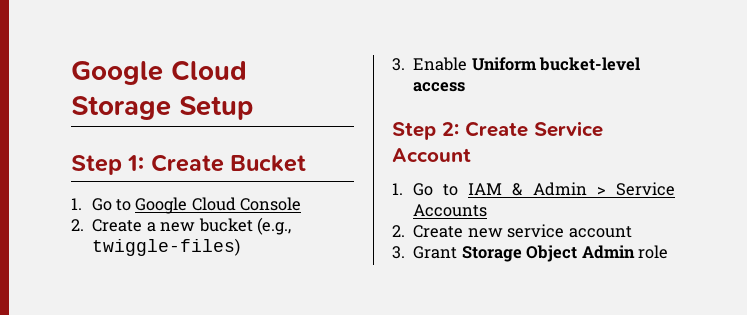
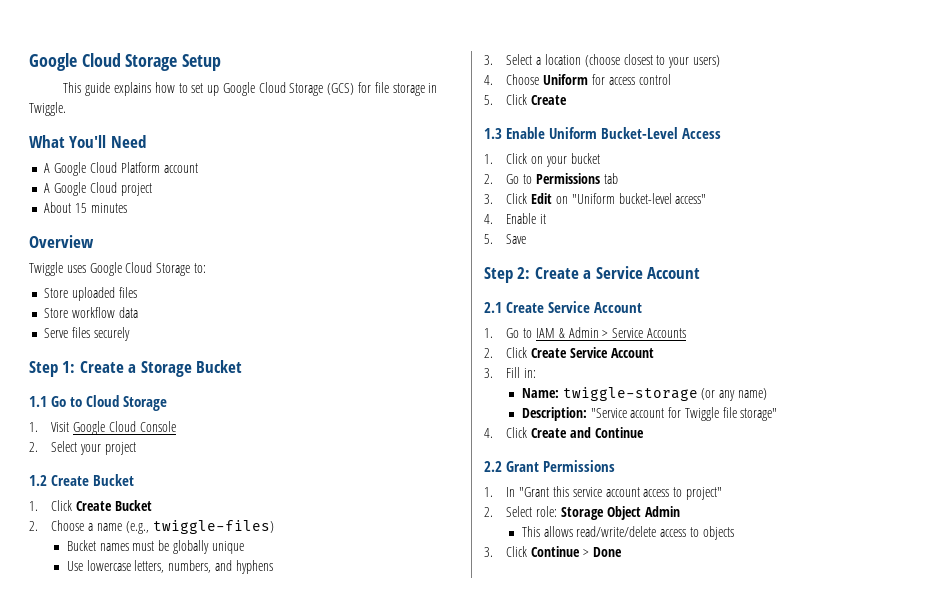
+ This guide explains how to set up Google Cloud Storage (GCS) for file storage in Twiggle.
+ What You'll Need
+ A Google Cloud Platform account
+ A Google Cloud project
+ About 15 minutes
+ Overview
+ Twiggle uses Google Cloud Storage to:
+ Store uploaded files
+ Store workflow data
+ Serve files securely
- Step 1: Create Bucket
- 1. Go to Google Cloud Console
+ Step 1: Create a Storage Bucket
+ 1.1 Go to Cloud Storage
+ 1. Visit Google Cloud Console
- 2. Create a new bucket (e.g., twiggle-files)
- 3. Enable Uniform bucket-level access
- Step 2: Create Service Account
+ 2. Select your project
+ 1.2 Create Bucket
+ 1. Click Create Bucket
+ 2. Choose a name (e.g., twiggle-files)
+ Bucket names must be globally unique
+ Use lowercase letters, numbers, and hyphens
+ 3. Select a location (choose closest to your users)
+ 4. Choose Uniform for access control
+ 5. Click Create
+ 1.3 Enable Uniform Bucket-Level Access
+ 1. Click on your bucket
+ 2. Go to Permissions tab
+ 3. Click Edit on "Uniform bucket-level access"
+ 4. Enable it
+ 5. Save
+ Step 2: Create a Service Account
+ 2.1 Create Service Account
- 2. Create new service account
- 3. Grant Storage Object Admin role
+ 2. Click Create Service Account
+ 3. Fill in:
+ Name: twiggle-storage (or any name)
+ Description: "Service account for Twiggle file storage"
+ 4. Click Create and Continue
+ 2.2 Grant Permissions
+ 1. In "Grant this service account access to project"
+ 2. Select role: Storage Object Admin
+ This allows read/write/delete access to objects
+ 3. Click Continue > Done

